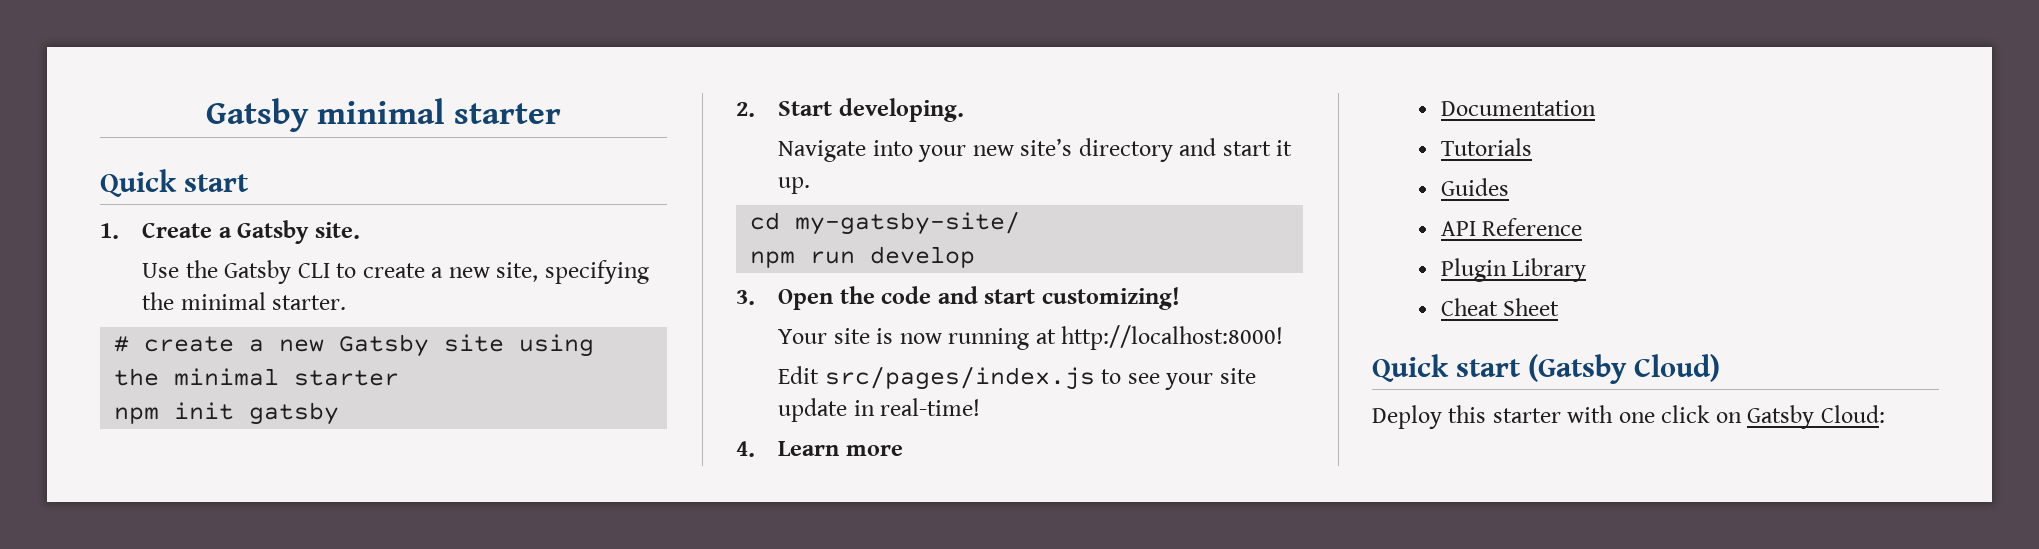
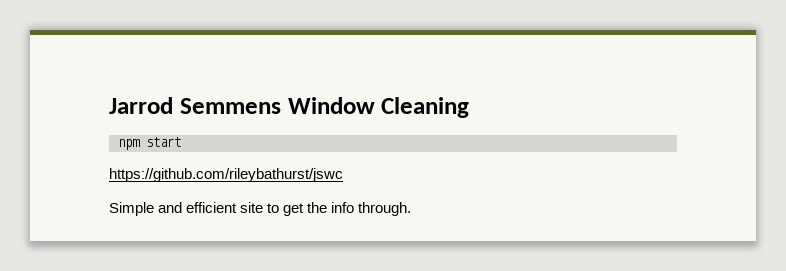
- Gatsby minimal starter
- Quick start
- 1. Create a Gatsby site.
- Use the Gatsby CLI to create a new site, specifying the minimal starter.
- # create a new Gatsby site using the minimal starter
- npm init gatsby
- 2. Start developing.
- Navigate into your new site’s directory and start it up.
- cd my-gatsby-site/
- npm run develop
- 3. Open the code and start customizing!
- Your site is now running at http://localhost:8000!
- Edit src/pages/index.js to see your site update in real-time!
- 4. Learn more
- Documentation
- Tutorials
- Guides
- API Reference
- Plugin Library
- Cheat Sheet
- Quick start (Gatsby Cloud)
- Deploy this starter with one click on Gatsby Cloud:
+ Jarrod Semmens Window Cleaning
+ npm start
+ https://github.com/rileybathurst/jswc
+ Simple and efficient site to get the info through.

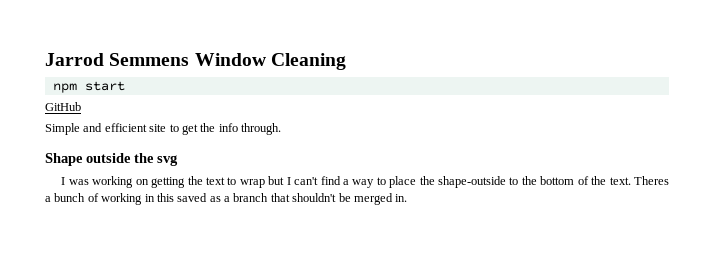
- https://github.com/rileybathurst/jswc
+ GitHub
+ Shape outside the svg
+ I was working on getting the text to wrap but I can't find a way to place the shape-outside to the bottom of the text. Theres a bunch of working in this saved as a branch that shouldn't be merged in.

